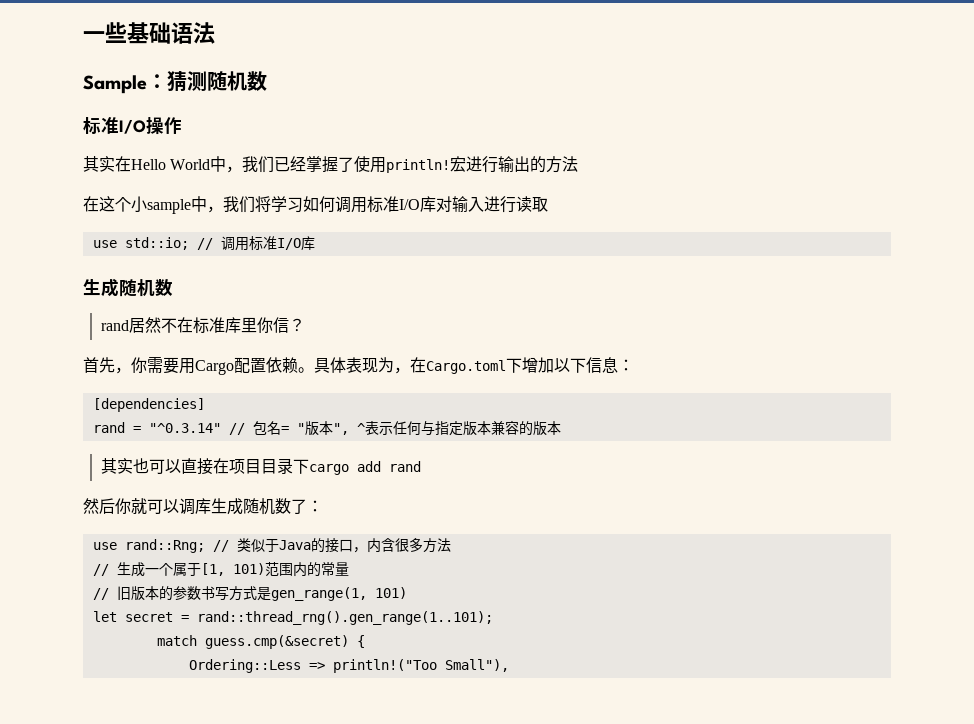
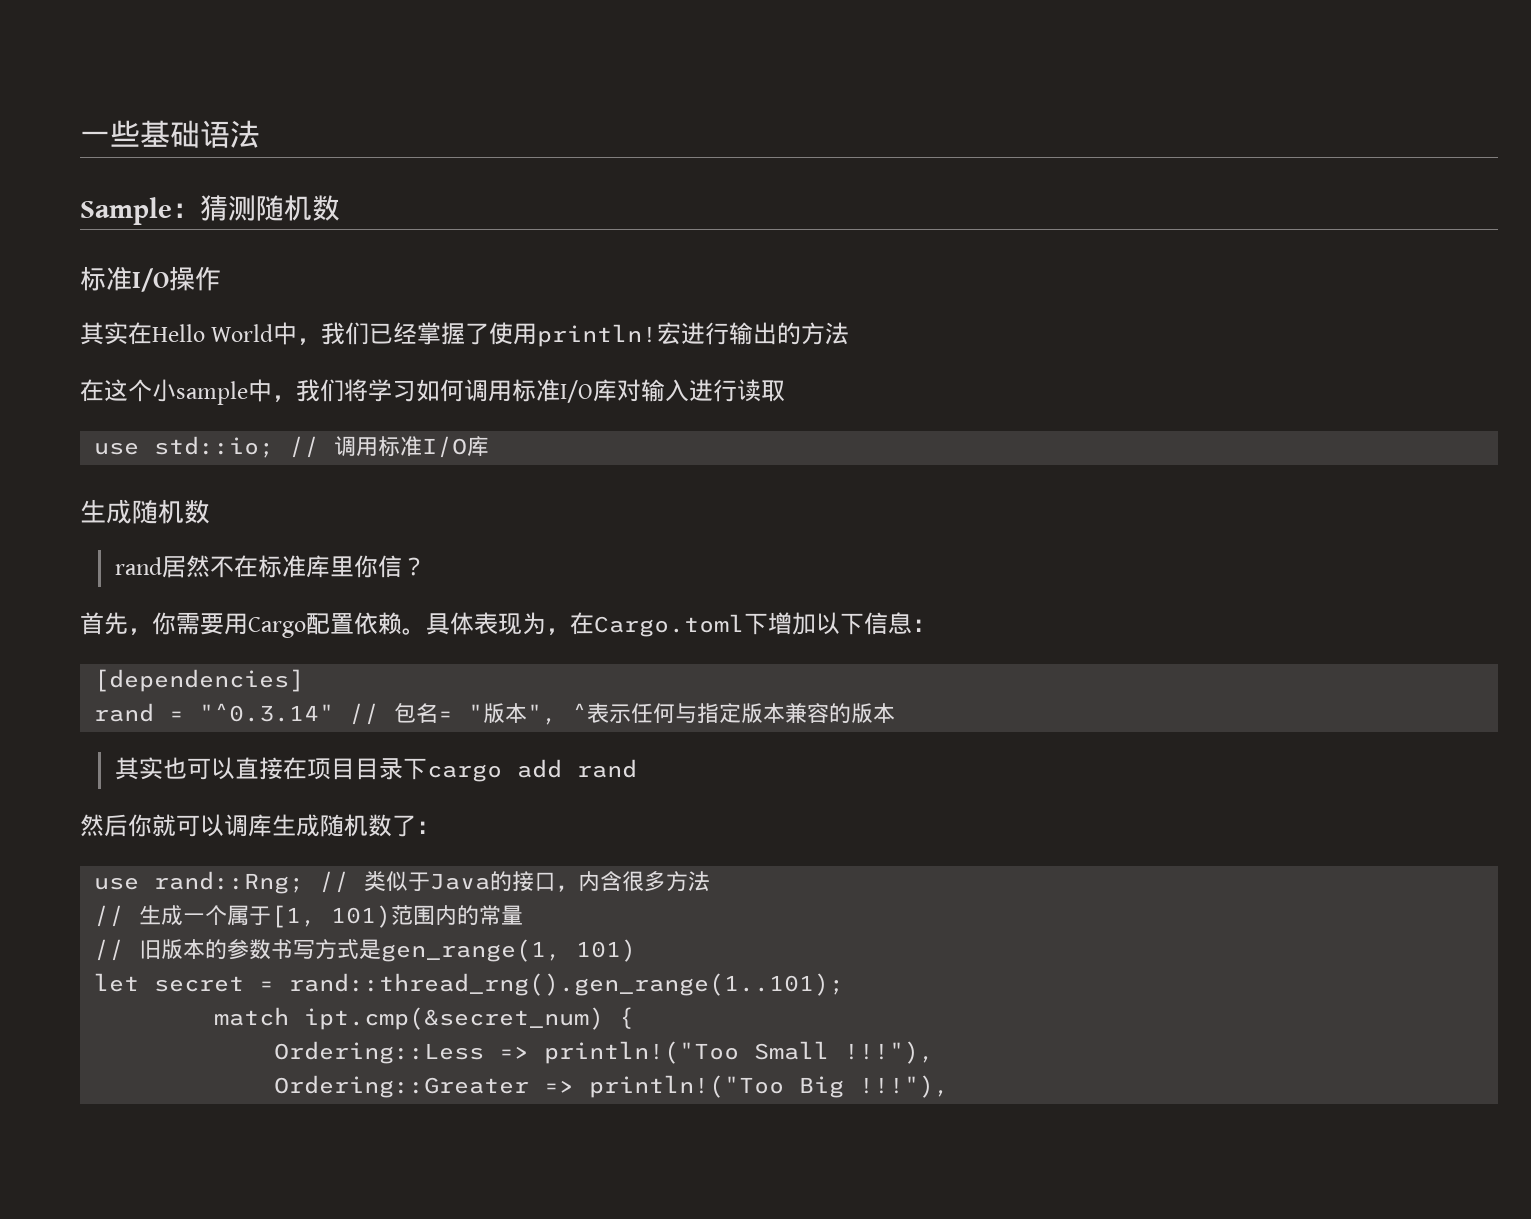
- match guess.cmp(&secret) {
+ match ipt.cmp(&secret_num) {
- Ordering::Less => println!("Too Small"),
+ Ordering::Less => println!("Too Small !!!"),
+ Ordering::Greater => println!("Too Big !!!"),

